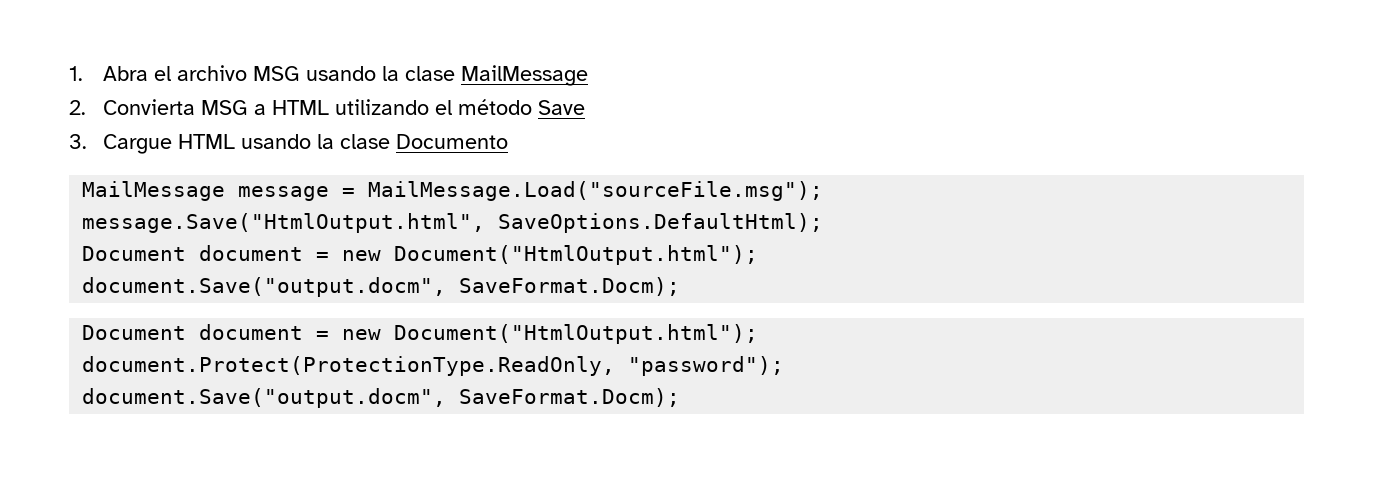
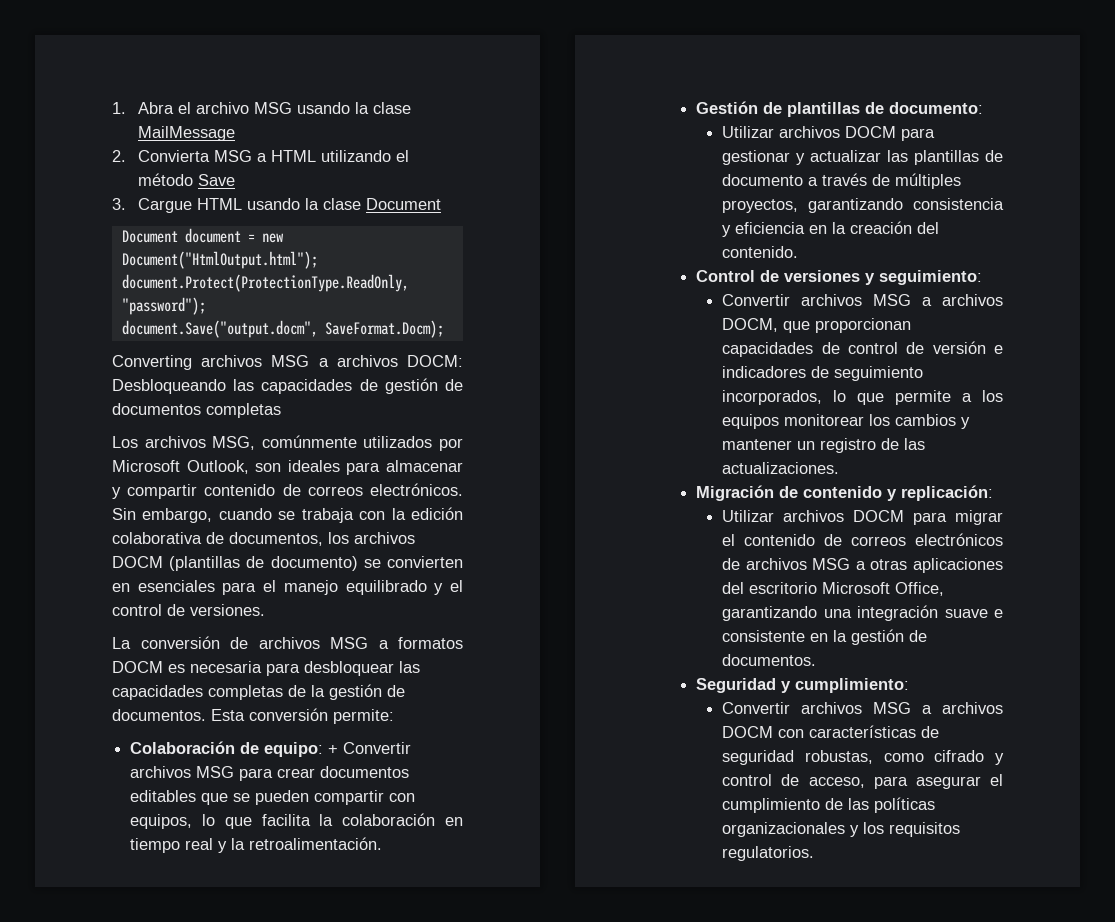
- 3. Cargue HTML usando la clase Documento
- MailMessage message = MailMessage.Load("sourceFile.msg");
- message.Save("HtmlOutput.html", SaveOptions.DefaultHtml);
- Document document = new Document("HtmlOutput.html");
- document.Save("output.docm", SaveFormat.Docm);
+ 3. Cargue HTML usando la clase Document
+ Converting archivos MSG a archivos DOCM: Desbloqueando las capacidades de gestión de documentos completas
+ Los archivos MSG, comúnmente utilizados por Microsoft Outlook, son ideales para almacenar y compartir contenido de correos electrónicos. Sin embargo, cuando se trabaja con la edición colaborativa de documentos, los archivos DOCM (plantillas de documento) se convierten en esenciales para el manejo equilibrado y el control de versiones.
+ La conversión de archivos MSG a formatos DOCM es necesaria para desbloquear las capacidades completas de la gestión de documentos. Esta conversión permite:
+ Colaboración de equipo: + Convertir archivos MSG para crear documentos editables que se pueden compartir con equipos, lo que facilita la colaboración en tiempo real y la retroalimentación.
+ Gestión de plantillas de documento:
+ Utilizar archivos DOCM para gestionar y actualizar las plantillas de documento a través de múltiples proyectos, garantizando consistencia y eficiencia en la creación del contenido.
+ Control de versiones y seguimiento:
+ Convertir archivos MSG a archivos DOCM, que proporcionan capacidades de control de versión e indicadores de seguimiento incorporados, lo que permite a los equipos monitorear los cambios y mantener un registro de las actualizaciones.
+ Migración de contenido y replicación:
+ Utilizar archivos DOCM para migrar el contenido de correos electrónicos de archivos MSG a otras aplicaciones del escritorio Microsoft Office, garantizando una integración suave e consistente en la gestión de documentos.
+ Seguridad y cumplimiento:
+ Convertir archivos MSG a archivos DOCM con características de seguridad robustas, como cifrado y control de acceso, para asegurar el cumplimiento de las políticas organizacionales y los requisitos regulatorios.

